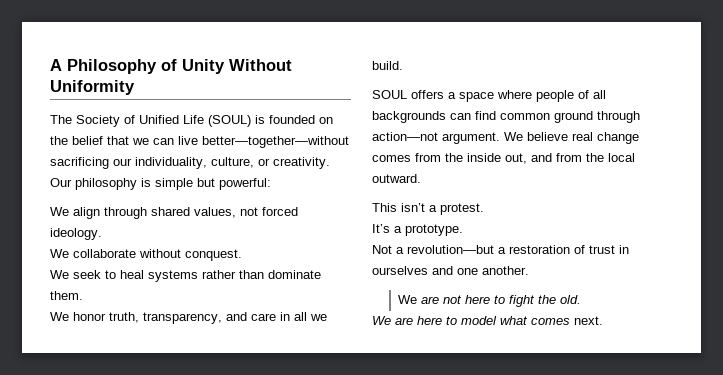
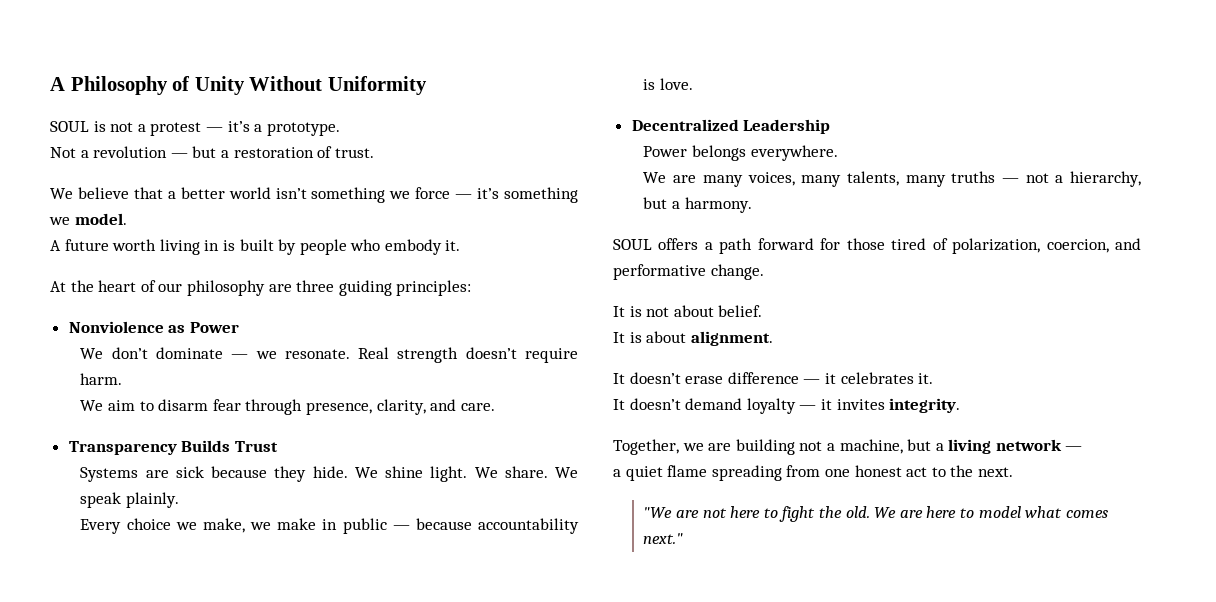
- The Society of Unified Life (SOUL) is founded on the belief that we can live better—together—without sacrificing our individuality, culture, or creativity. Our philosophy is simple but powerful:
- We align through shared values, not forced ideology.
- We collaborate without conquest.
- We seek to heal systems rather than dominate them.
- We honor truth, transparency, and care in all we build.
- SOUL offers a space where people of all backgrounds can find common ground through action—not argument. We believe real change comes from the inside out, and from the local outward.
- This isn’t a protest.
- It’s a prototype.
- Not a revolution—but a restoration of trust in ourselves and one another.
- We are not here to fight the old.
- We are here to model what comes next.
+ SOUL is not a protest — it’s a prototype.
+ Not a revolution — but a restoration of trust.
+ We believe that a better world isn’t something we force — it’s something we model.
+ A future worth living in is built by people who embody it.
+ At the heart of our philosophy are three guiding principles:
+ Nonviolence as Power
+ We don’t dominate — we resonate. Real strength doesn’t require harm.
+ We aim to disarm fear through presence, clarity, and care.
+ Transparency Builds Trust
+ Systems are sick because they hide. We shine light. We share. We speak plainly.
+ Every choice we make, we make in public — because accountability is love.
+ Decentralized Leadership
+ Power belongs everywhere.
+ We are many voices, many talents, many truths — not a hierarchy, but a harmony.
+ SOUL offers a path forward for those tired of polarization, coercion, and performative change.
+ It is not about belief.
+ It is about alignment.
+ It doesn’t erase difference — it celebrates it.
+ It doesn’t demand loyalty — it invites integrity.
+ Together, we are building not a machine, but a living network —
+ a quiet flame spreading from one honest act to the next.
+ "We are not here to fight the old. We are here to model what comes next."

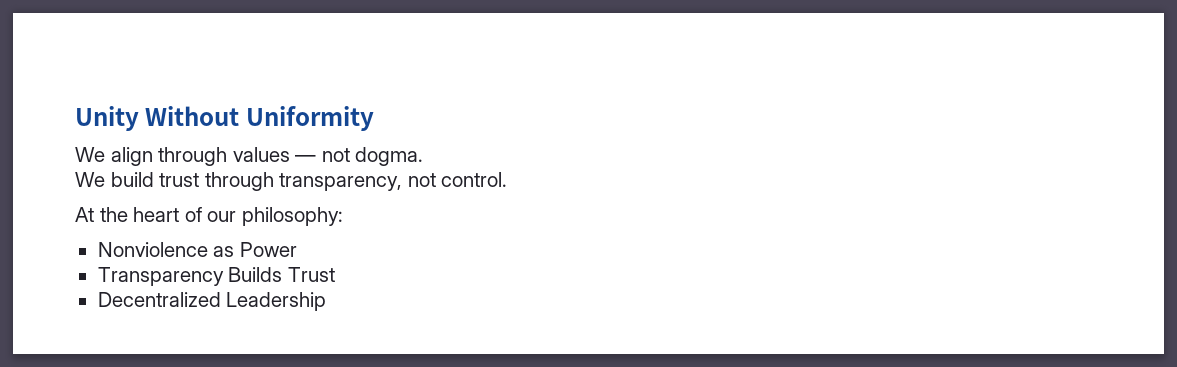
- A Philosophy of Unity Without Uniformity
+ Unity Without Uniformity
- SOUL is not a protest — it’s a prototype.
- Not a revolution — but a restoration of trust.
- We believe that a better world isn’t something we force — it’s something we model.
- A future worth living in is built by people who embody it.
+ We align through values — not dogma.
+ We build trust through transparency, not control.
- At the heart of our philosophy are three guiding principles:
+ At the heart of our philosophy:
  Nonviolence as Power
- We don’t dominate — we resonate. Real strength doesn’t require harm.
- We aim to disarm fear through presence, clarity, and care.
  Transparency Builds Trust
- Systems are sick because they hide. We shine light. We share. We speak plainly.
- Every choice we make, we make in public — because accountability is love.
  Decentralized Leadership
- Power belongs everywhere.
- We are many voices, many talents, many truths — not a hierarchy, but a harmony.
- SOUL offers a path forward for those tired of polarization, coercion, and performative change.
- It is not about belief.
- It is about alignment.
- It doesn’t erase difference — it celebrates it.
- It doesn’t demand loyalty — it invites integrity.
- Together, we are building not a machine, but a living network —
- a quiet flame spreading from one honest act to the next.
- "We are not here to fight the old. We are here to model what comes next."

